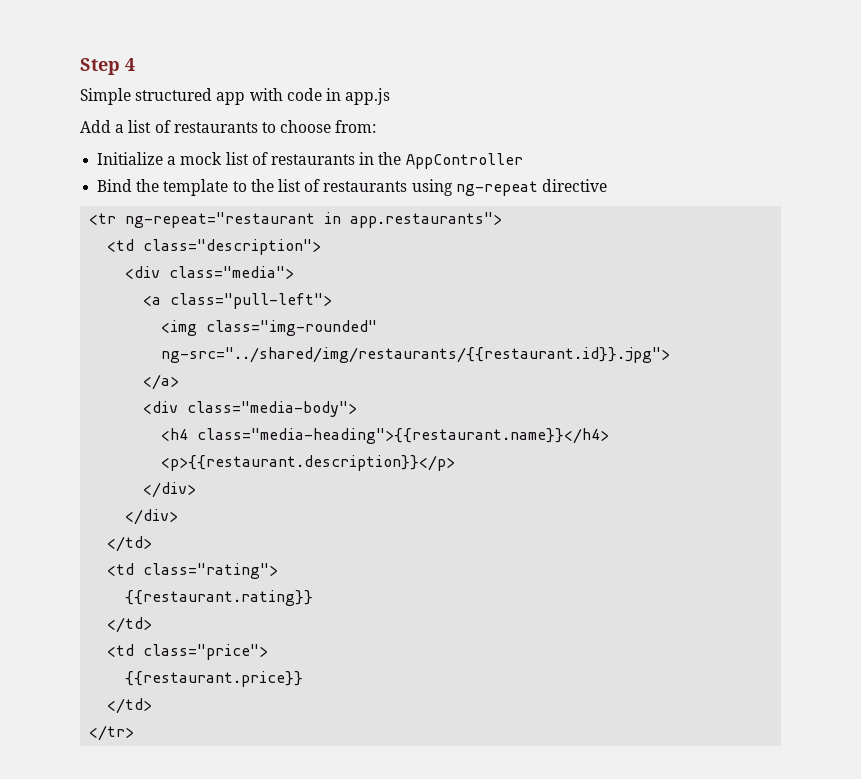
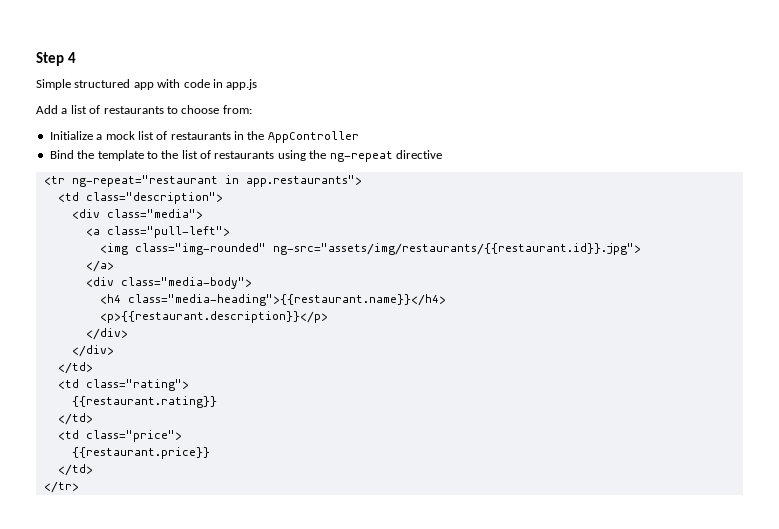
- Bind the template to the list of restaurants using ng-repeat directive
+ Bind the template to the list of restaurants using the ng-repeat directive
- <img class="img-rounded" ng-src="../shared/img/restaurants/{{restaurant.id}}.jpg">
+ <img class="img-rounded" ng-src="assets/img/restaurants/{{restaurant.id}}.jpg">

